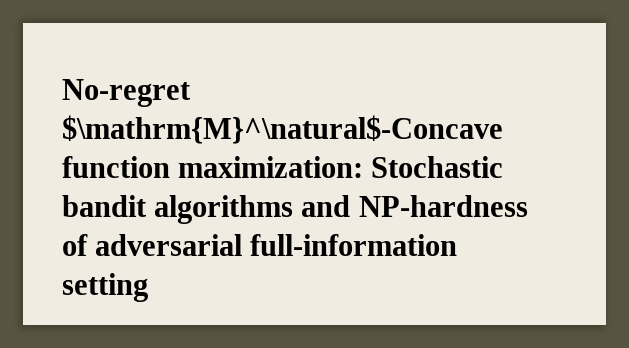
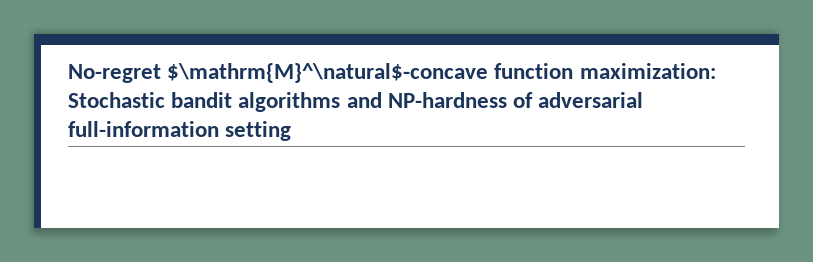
- No-regret $\mathrm{M}^\natural$-Concave function maximization: Stochastic bandit algorithms and NP-hardness of adversarial full-information setting
+ No-regret $\mathrm{M}^\natural$-concave function maximization: Stochastic bandit algorithms and NP-hardness of adversarial full-information setting

